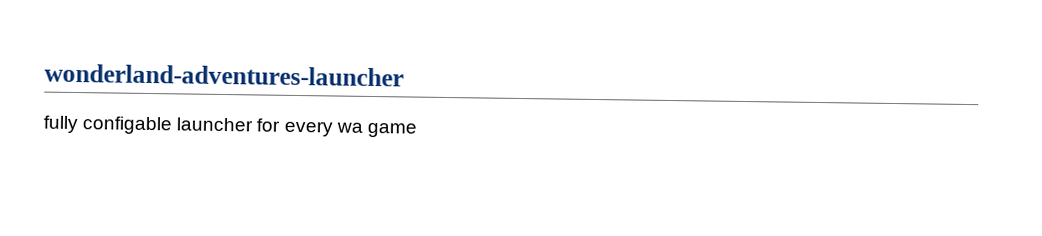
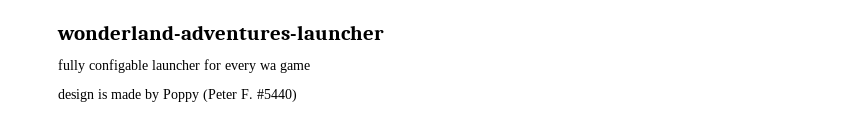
+ design is made by Poppy (Peter F. #5440)

